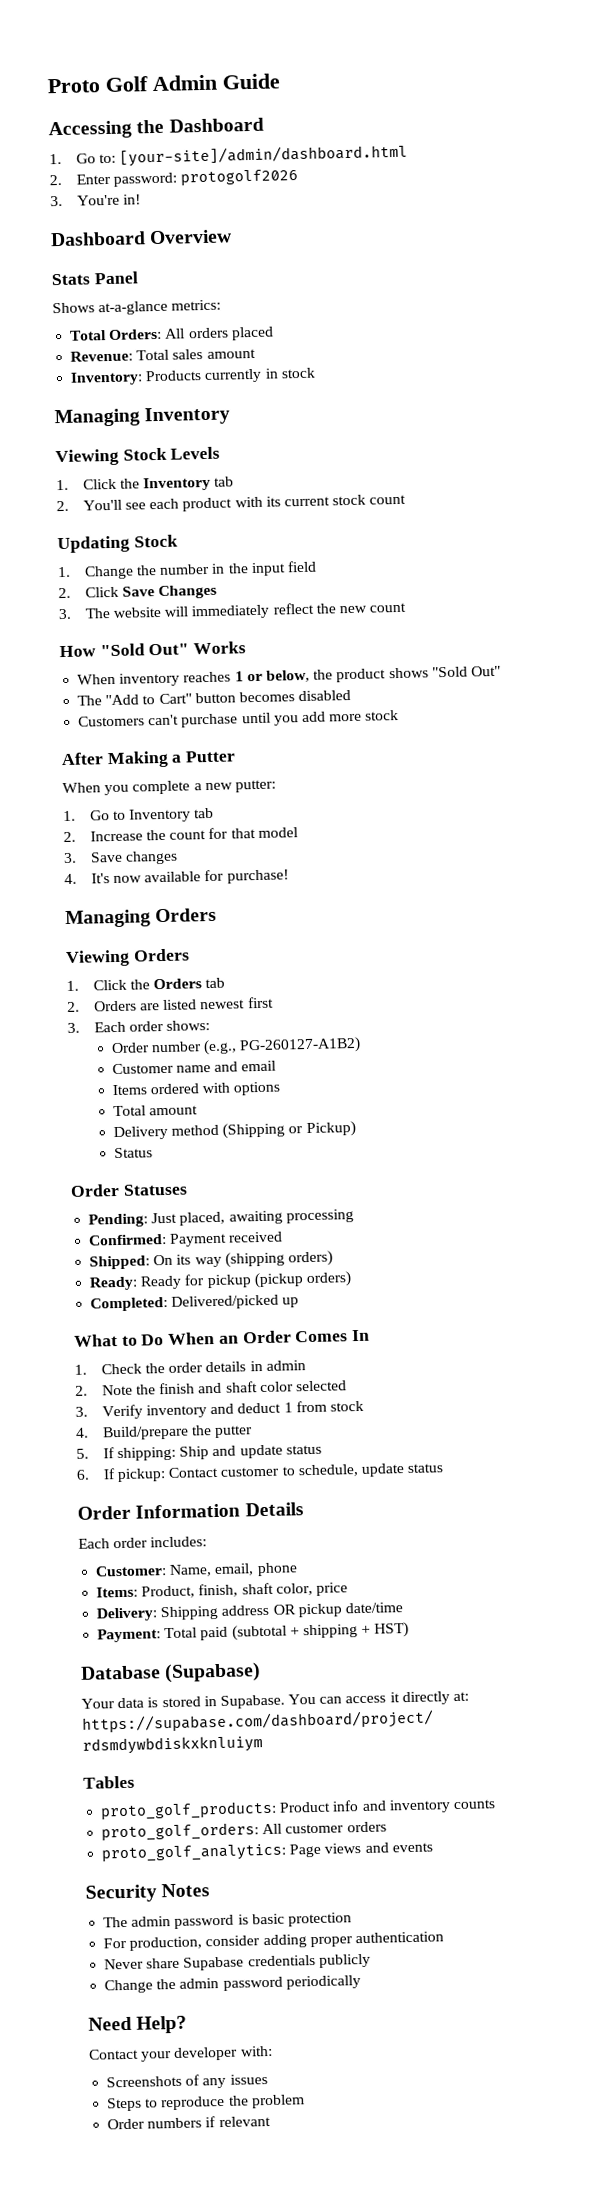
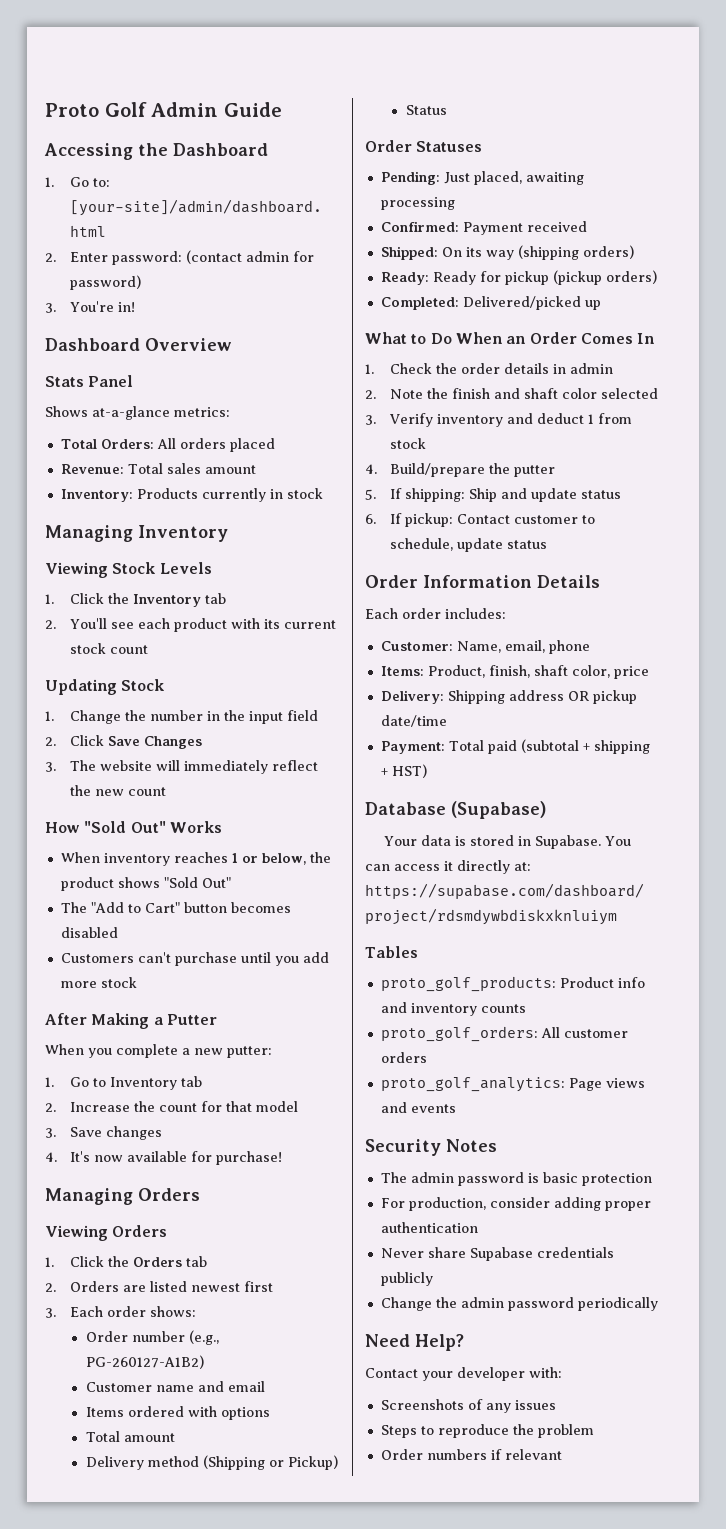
- 2. Enter password: protogolf2026
+ 2. Enter password: (contact admin for password)

